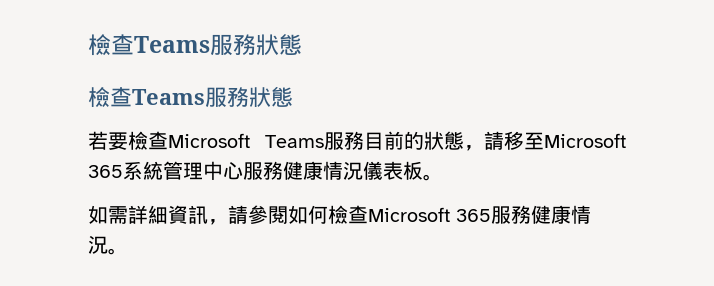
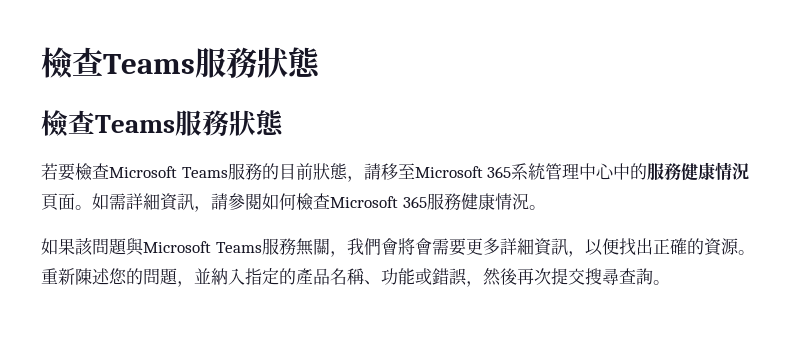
- 若要檢查Microsoft Teams服務目前的狀態，請移至Microsoft 365系統管理中心服務健康情況儀表板。
- 如需詳細資訊，請參閱如何檢查Microsoft 365服務健康情況。
+ 若要檢查Microsoft Teams服務的目前狀態，請移至Microsoft 365系統管理中心中的服務健康情況頁面。如需詳細資訊，請參閱如何檢查Microsoft 365服務健康情況。
+ 如果該問題與Microsoft Teams服務無關，我們會將會需要更多詳細資訊，以便找出正確的資源。重新陳述您的問題，並納入指定的產品名稱、功能或錯誤，然後再次提交搜尋查詢。

